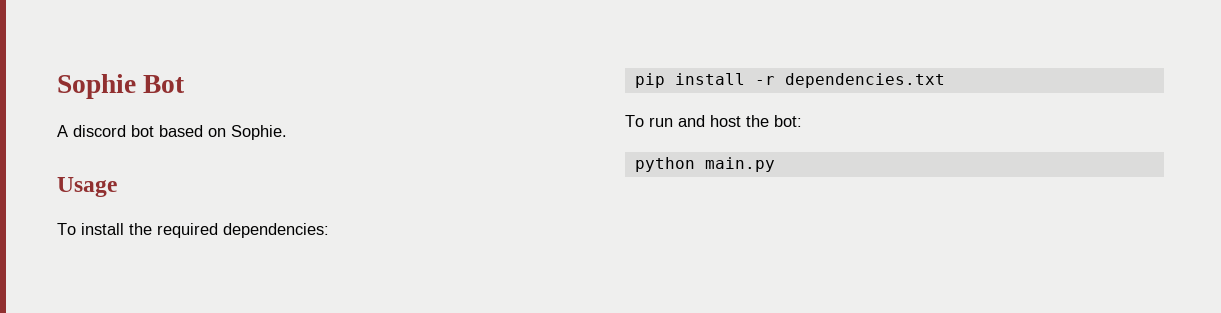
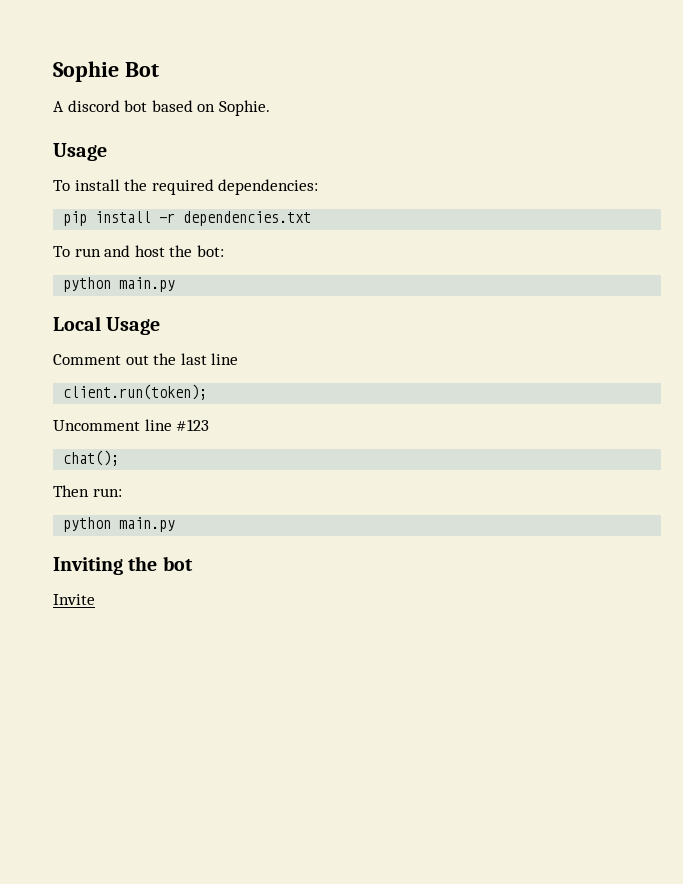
+ Local Usage
+ Comment out the last line
+ client.run(token);
+ Uncomment line #123
+ chat();
+ Then run:
+ python main.py
+ Inviting the bot
+ Invite

